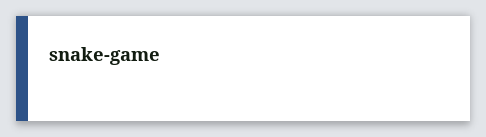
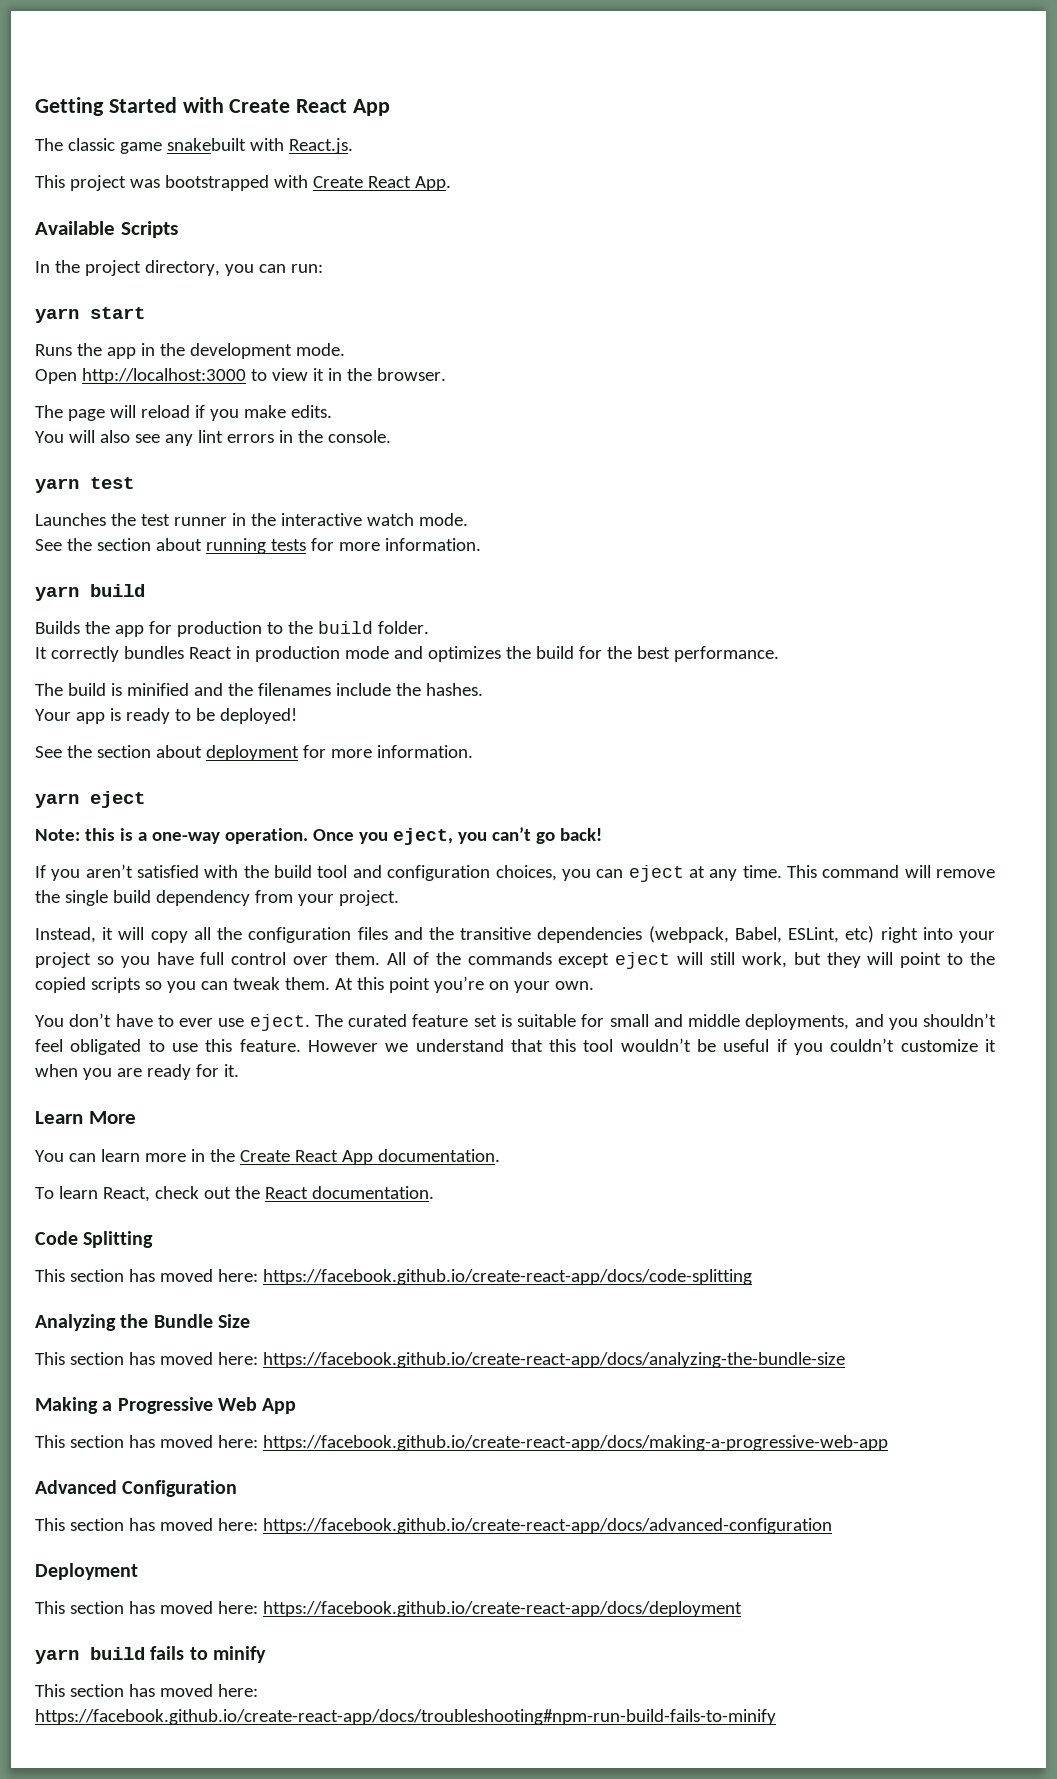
- snake-game
+ Getting Started with Create React App
+ The classic game snakebuilt with React.js.
+ This project was bootstrapped with Create React App.
+ Available Scripts
+ In the project directory, you can run:
+ yarn start
+ Runs the app in the development mode.
+ Open http://localhost:3000 to view it in the browser.
+ The page will reload if you make edits.
+ You will also see any lint errors in the console.
+ yarn test
+ Launches the test runner in the interactive watch mode.
+ See the section about running tests for more information.
+ yarn build
+ Builds the app for production to the build folder.
+ It correctly bundles React in production mode and optimizes the build for the best performance.
+ The build is minified and the filenames include the hashes.
+ Your app is ready to be deployed!
+ See the section about deployment for more information.
+ yarn eject
+ Note: this is a one-way operation. Once you eject, you can’t go back!
+ If you aren’t satisfied with the build tool and configuration choices, you can eject at any time. This command will remove the single build dependency from your project.
+ Instead, it will copy all the configuration files and the transitive dependencies (webpack, Babel, ESLint, etc) right into your project so you have full control over them. All of the commands except eject will still work, but they will point to the copied scripts so you can tweak them. At this point you’re on your own.
+ You don’t have to ever use eject. The curated feature set is suitable for small and middle deployments, and you shouldn’t feel obligated to use this feature. However we understand that this tool wouldn’t be useful if you couldn’t customize it when you are ready for it.
+ Learn More
+ You can learn more in the Create React App documentation.
+ To learn React, check out the React documentation.
+ Code Splitting
+ This section has moved here: https://facebook.github.io/create-react-app/docs/code-splitting
+ Analyzing the Bundle Size
+ This section has moved here: https://facebook.github.io/create-react-app/docs/analyzing-the-bundle-size
+ Making a Progressive Web App
+ This section has moved here: https://facebook.github.io/create-react-app/docs/making-a-progressive-web-app
+ Advanced Configuration
+ This section has moved here: https://facebook.github.io/create-react-app/docs/advanced-configuration
+ Deployment
+ This section has moved here: https://facebook.github.io/create-react-app/docs/deployment
+ yarn build fails to minify
+ This section has moved here: https://facebook.github.io/create-react-app/docs/troubleshooting#npm-run-build-fails-to-minify

